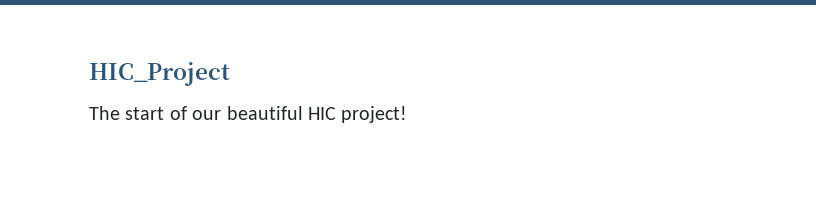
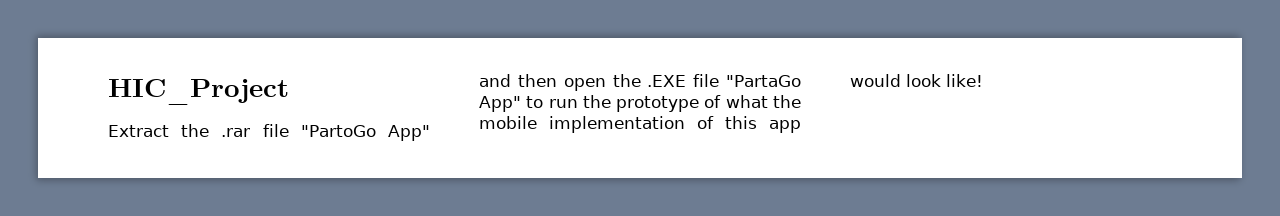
- The start of our beautiful HIC project!
+ Extract the .rar file "PartoGo App" and then open the .EXE file "PartaGo App" to run the prototype of what the mobile implementation of this app would look like!

